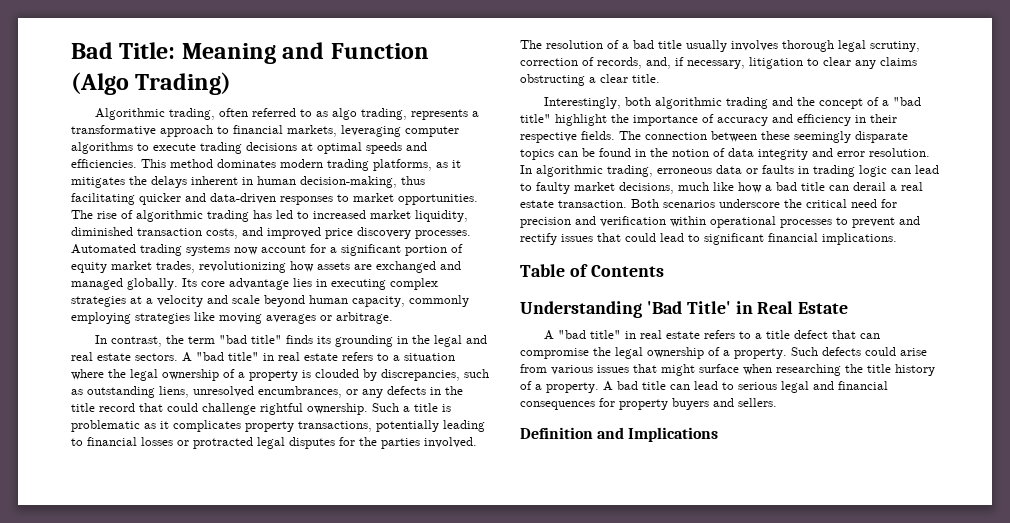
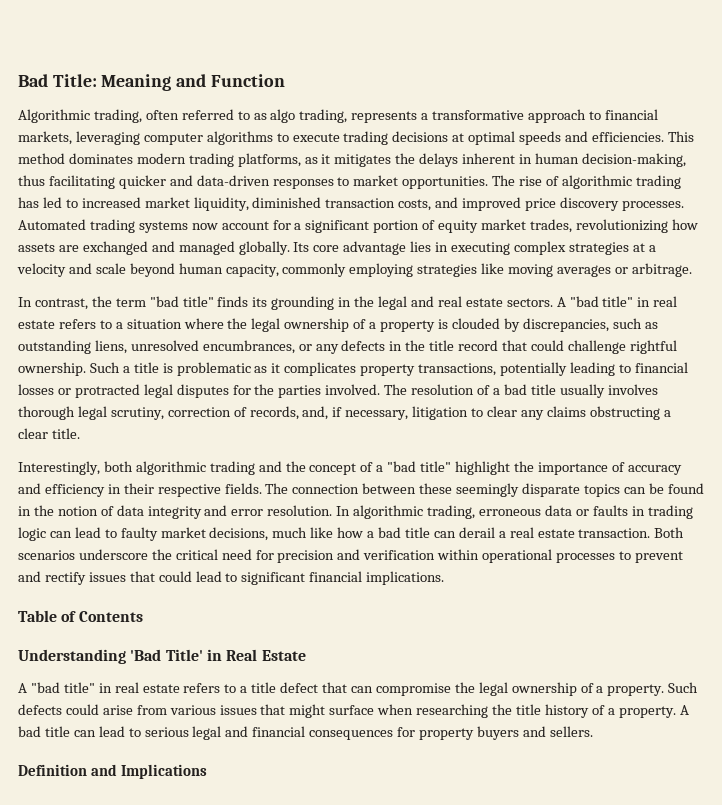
- Bad Title: Meaning and Function (Algo Trading)
+ Bad Title: Meaning and Function

